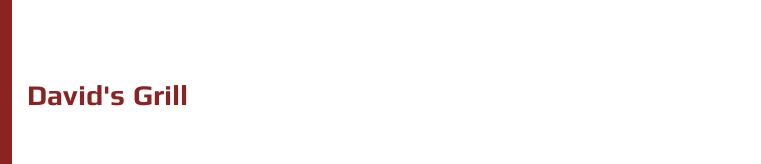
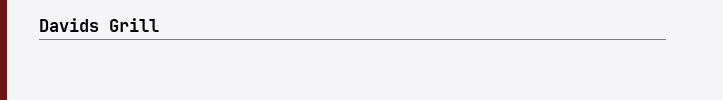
- David's Grill
+ Davids Grill

